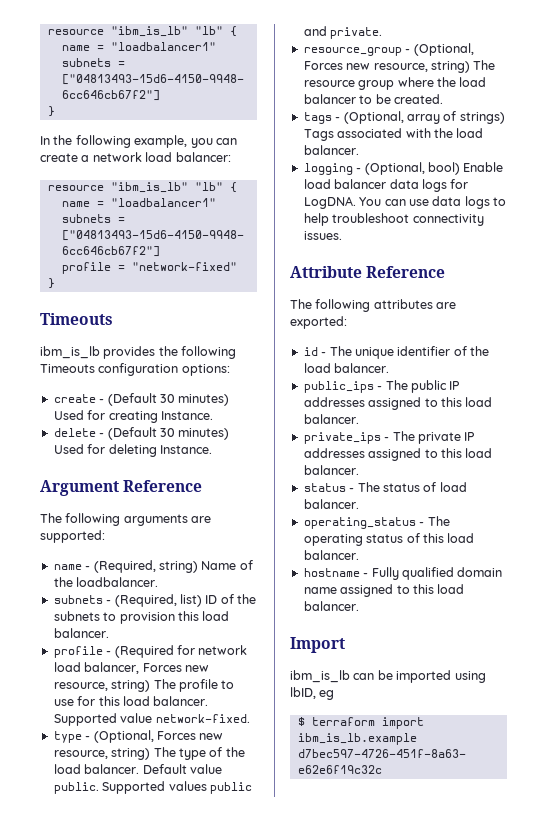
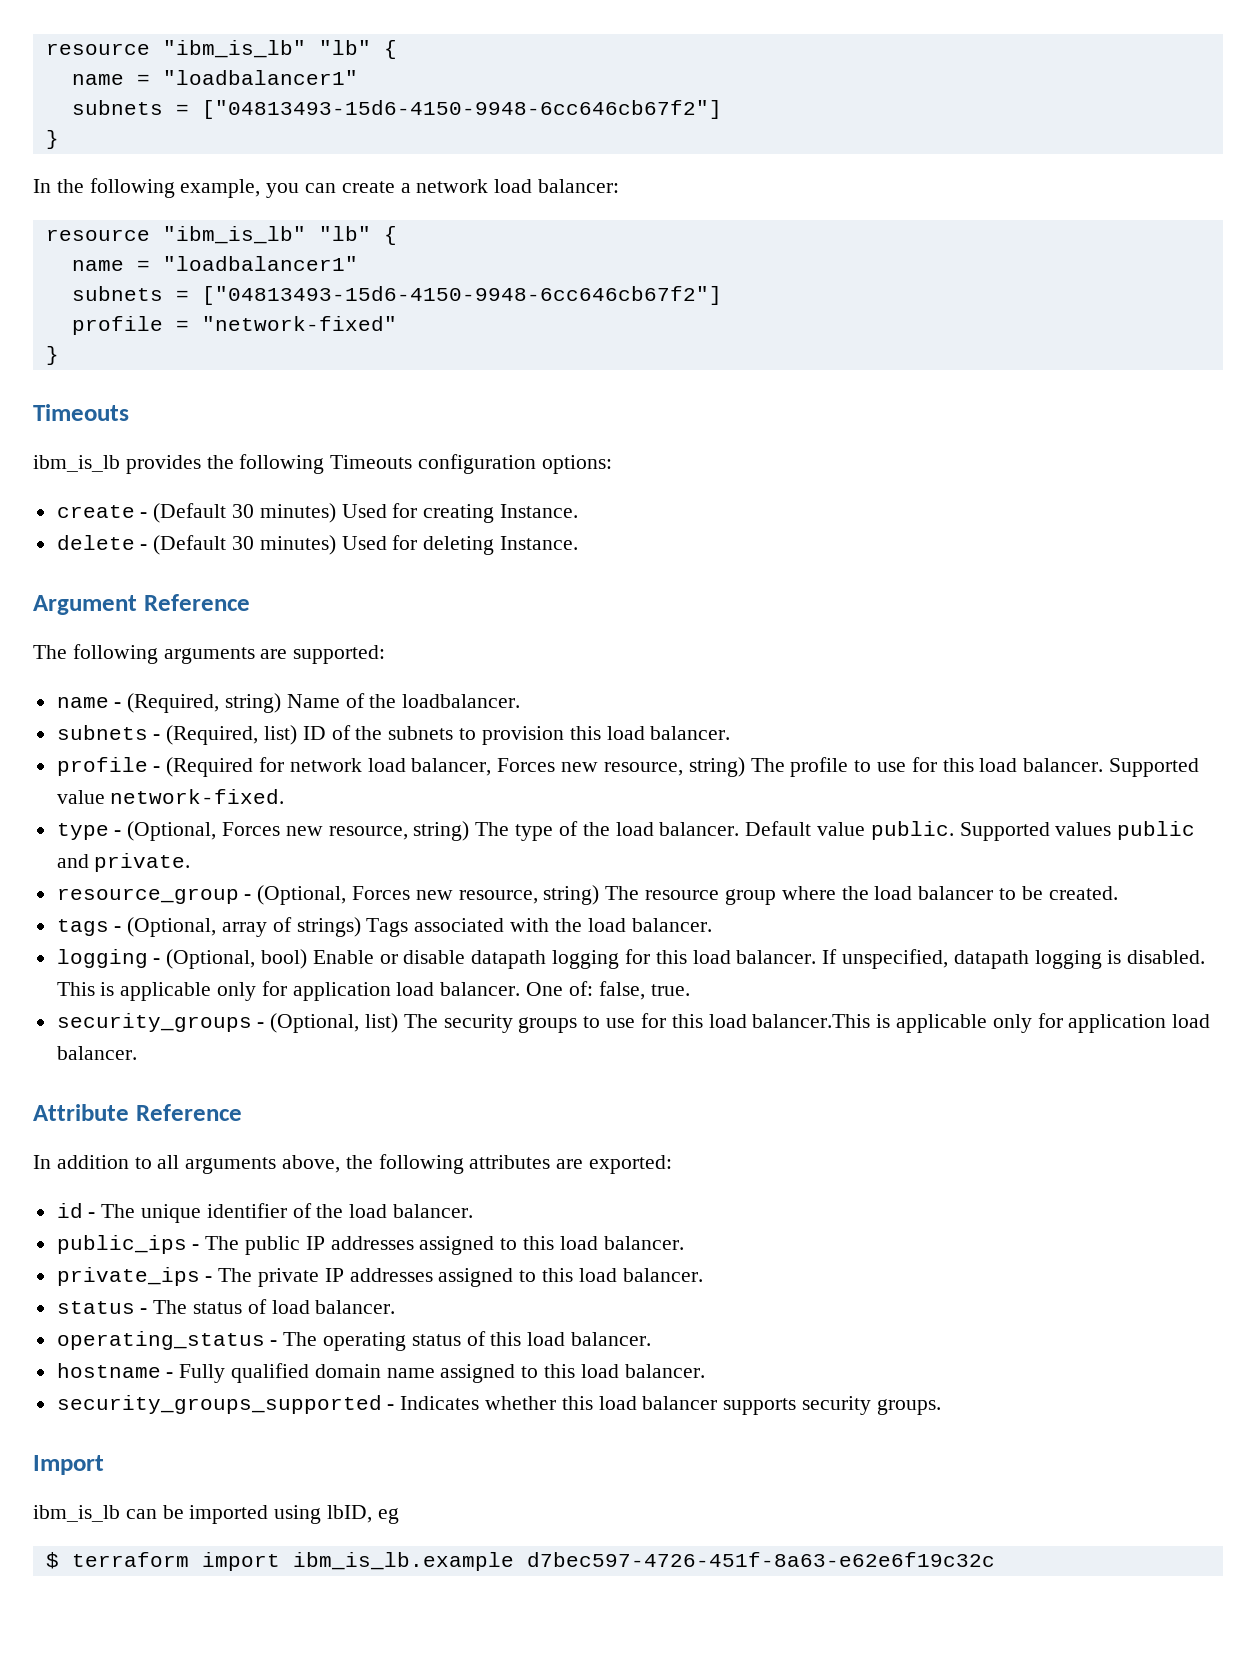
- logging - (Optional, bool) Enable load balancer data logs for LogDNA. You can use data logs to help troubleshoot connectivity issues.
+ logging - (Optional, bool) Enable or disable datapath logging for this load balancer. If unspecified, datapath logging is disabled. This is applicable only for application load balancer. One of: false, true.
+ security_groups - (Optional, list) The security groups to use for this load balancer.This is applicable only for application load balancer.
  Attribute Reference
- The following attributes are exported:
+ In addition to all arguments above, the following attributes are exported:
+ security_groups_supported - Indicates whether this load balancer supports security groups.

